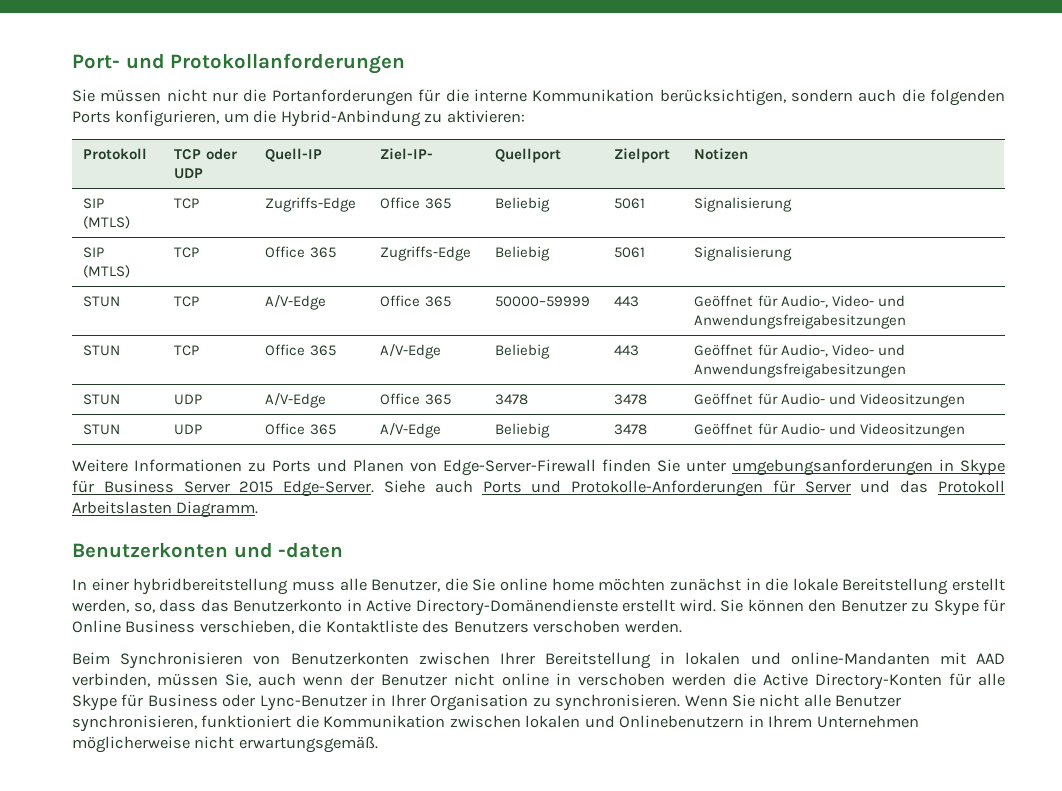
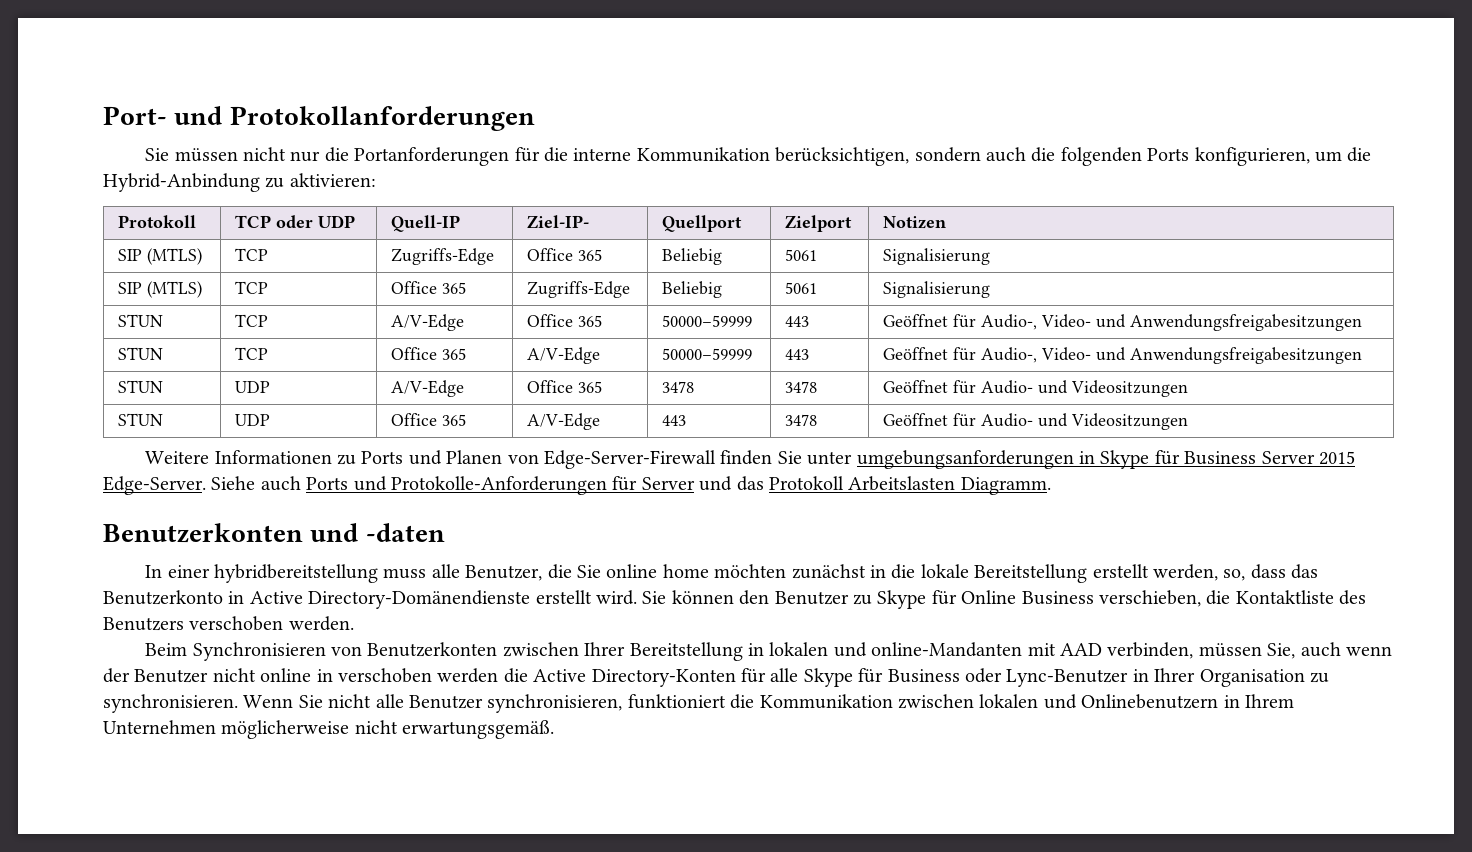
- STUN | TCP | Office 365 | A/V-Edge | Beliebig | 443 | Geöffnet für Audio-, Video- und Anwendungsfreigabesitzungen
+ STUN | TCP | Office 365 | A/V-Edge | 50000–59999 | 443 | Geöffnet für Audio-, Video- und Anwendungsfreigabesitzungen
- STUN | UDP | Office 365 | A/V-Edge | Beliebig | 3478 | Geöffnet für Audio- und Videositzungen
+ STUN | UDP | Office 365 | A/V-Edge | 443 | 3478 | Geöffnet für Audio- und Videositzungen

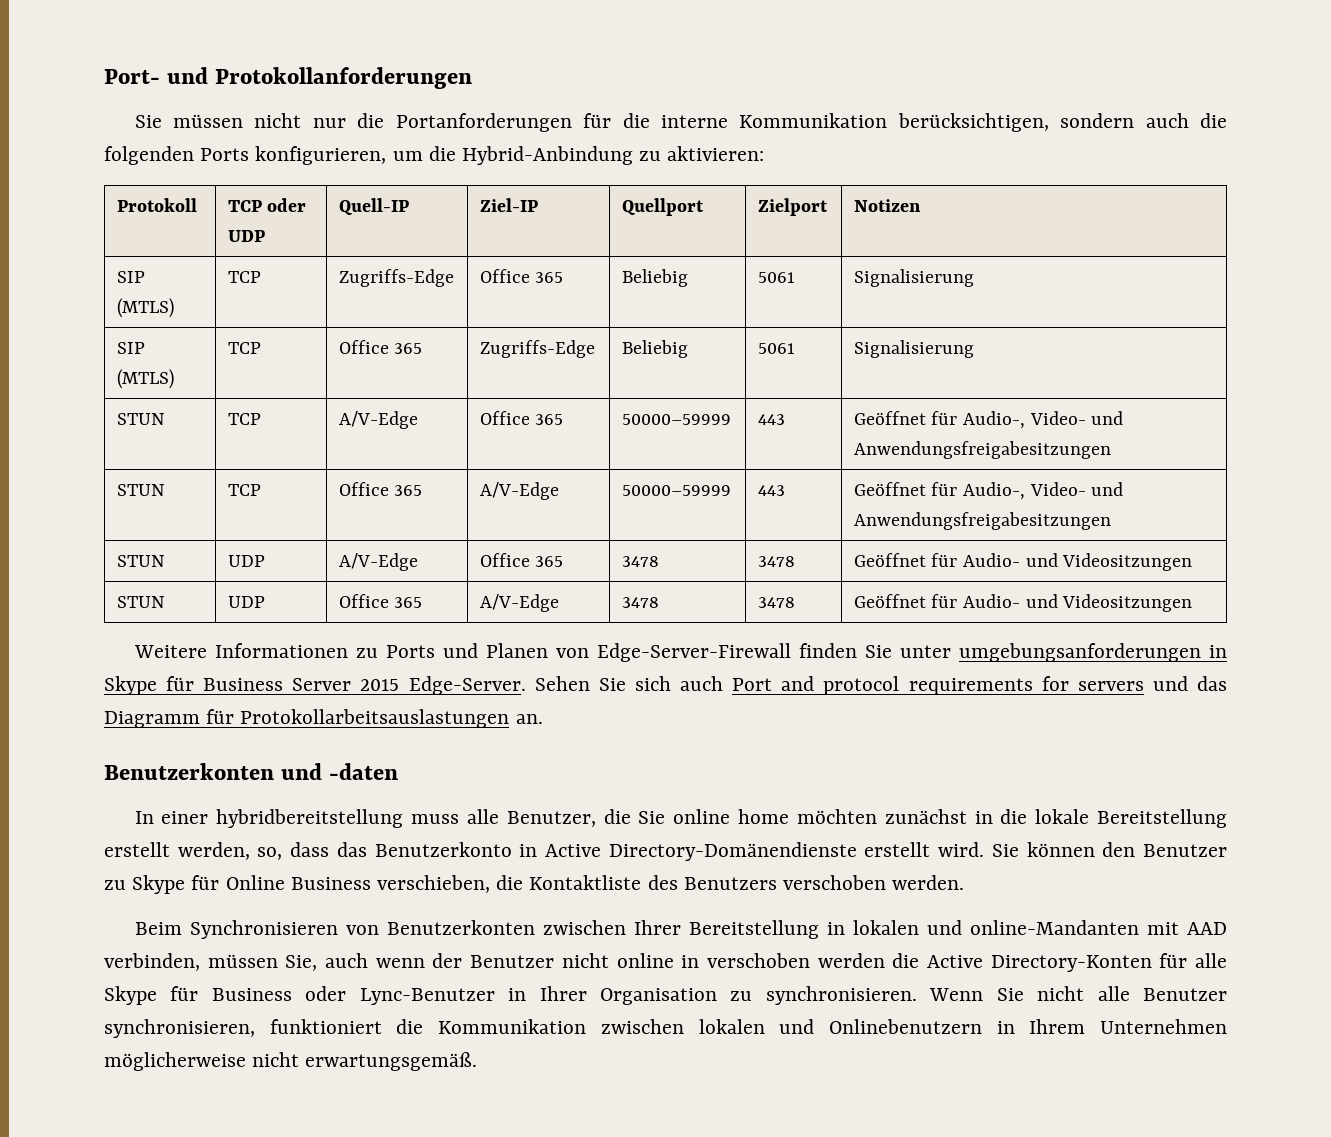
- Protokoll | TCP oder UDP | Quell-IP | Ziel-IP- | Quellport | Zielport | Notizen
+ Protokoll | TCP oder UDP | Quell-IP | Ziel-IP | Quellport | Zielport | Notizen
- STUN | UDP | Office 365 | A/V-Edge | 443 | 3478 | Geöffnet für Audio- und Videositzungen
+ STUN | UDP | Office 365 | A/V-Edge | 3478 | 3478 | Geöffnet für Audio- und Videositzungen
- Siehe auch Ports und Protokolle-Anforderungen für Server und das Protokoll Arbeitslasten Diagramm.
+ Sehen Sie sich auch Port and protocol requirements for servers und das Diagramm für Protokollarbeitsauslastungen an.

